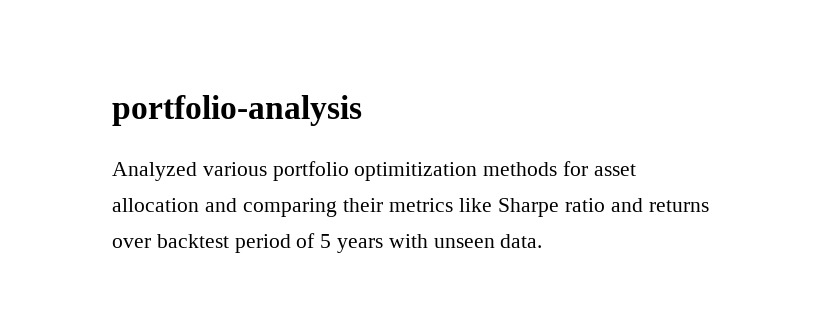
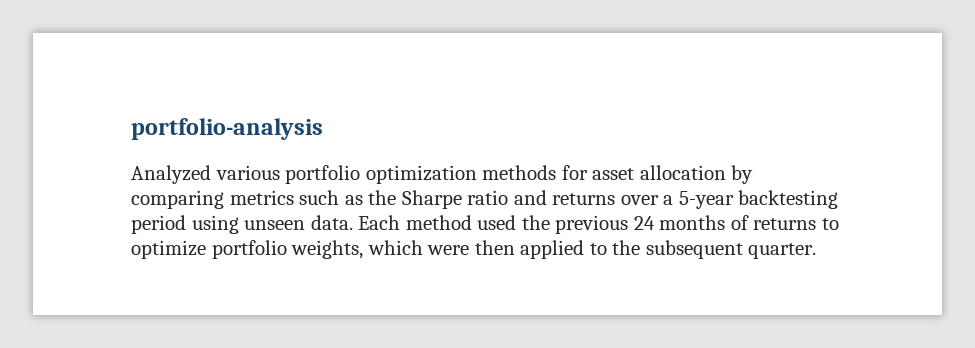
- Analyzed various portfolio optimitization methods for asset allocation and comparing their metrics like Sharpe ratio and returns over backtest period of 5 years with unseen data.
+ Analyzed various portfolio optimization methods for asset allocation by comparing metrics such as the Sharpe ratio and returns over a 5-year backtesting period using unseen data. Each method used the previous 24 months of returns to optimize portfolio weights, which were then applied to the subsequent quarter.

